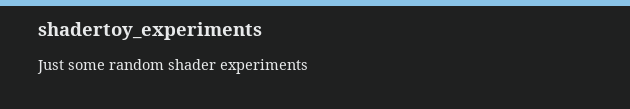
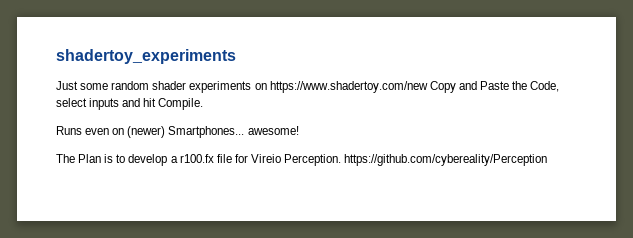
- Just some random shader experiments
+ Just some random shader experiments on https://www.shadertoy.com/new Copy and Paste the Code, select inputs and hit Compile.
+ Runs even on (newer) Smartphones... awesome!
+ The Plan is to develop a r100.fx file for Vireio Perception. https://github.com/cybereality/Perception

